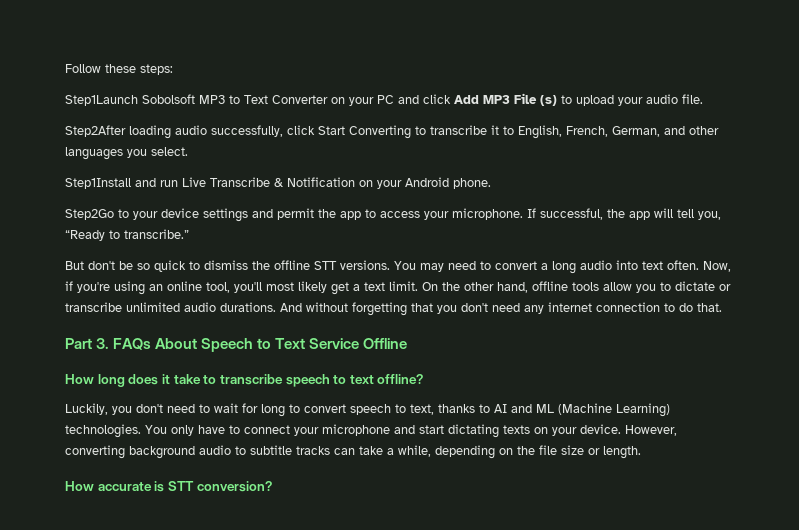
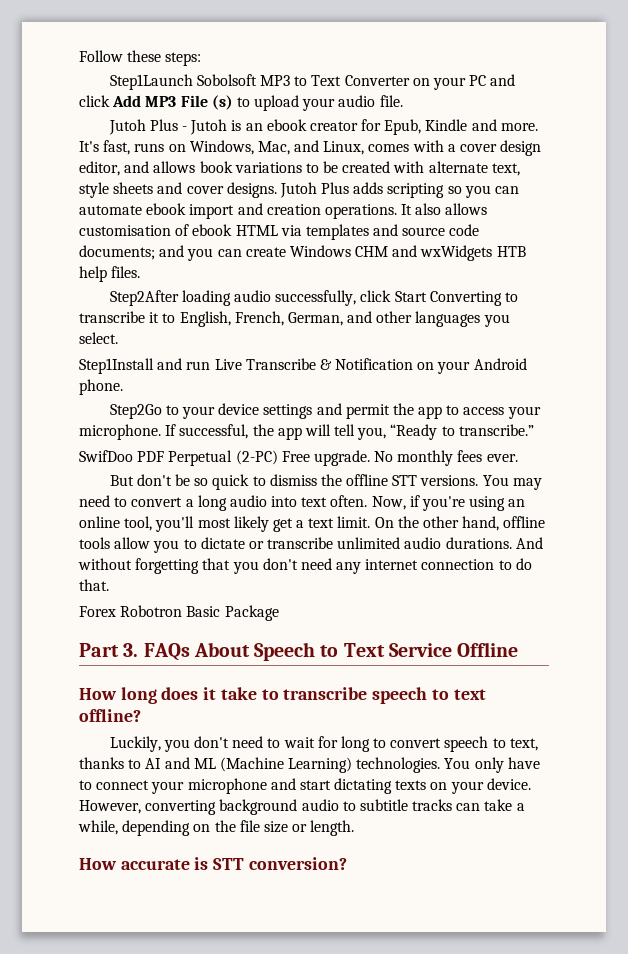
+ Jutoh Plus - Jutoh is an ebook creator for Epub, Kindle and more. It's fast, runs on Windows, Mac, and Linux, comes with a cover design editor, and allows book variations to be created with alternate text, style sheets and cover designs. Jutoh Plus adds scripting so you can automate ebook import and creation operations. It also allows customisation of ebook HTML via templates and source code documents; and you can create Windows CHM and wxWidgets HTB help files.
+ SwifDoo PDF Perpetual (2-PC) Free upgrade. No monthly fees ever.
+ Forex Robotron Basic Package

